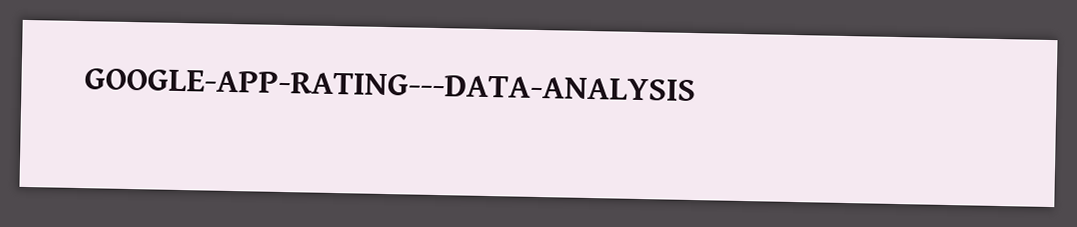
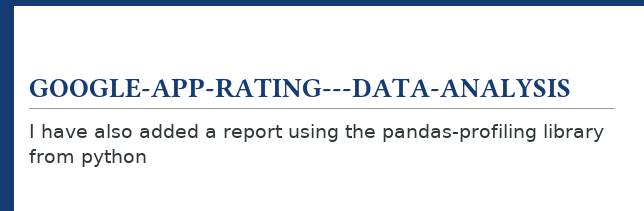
+ I have also added a report using the pandas-profiling library from python

